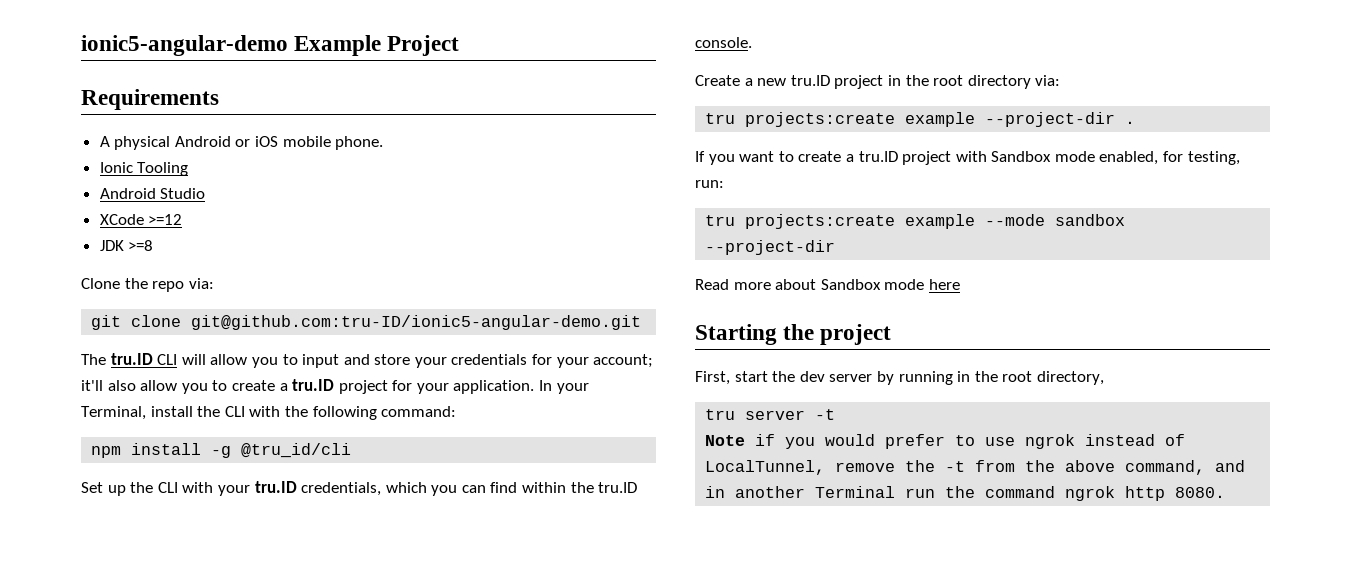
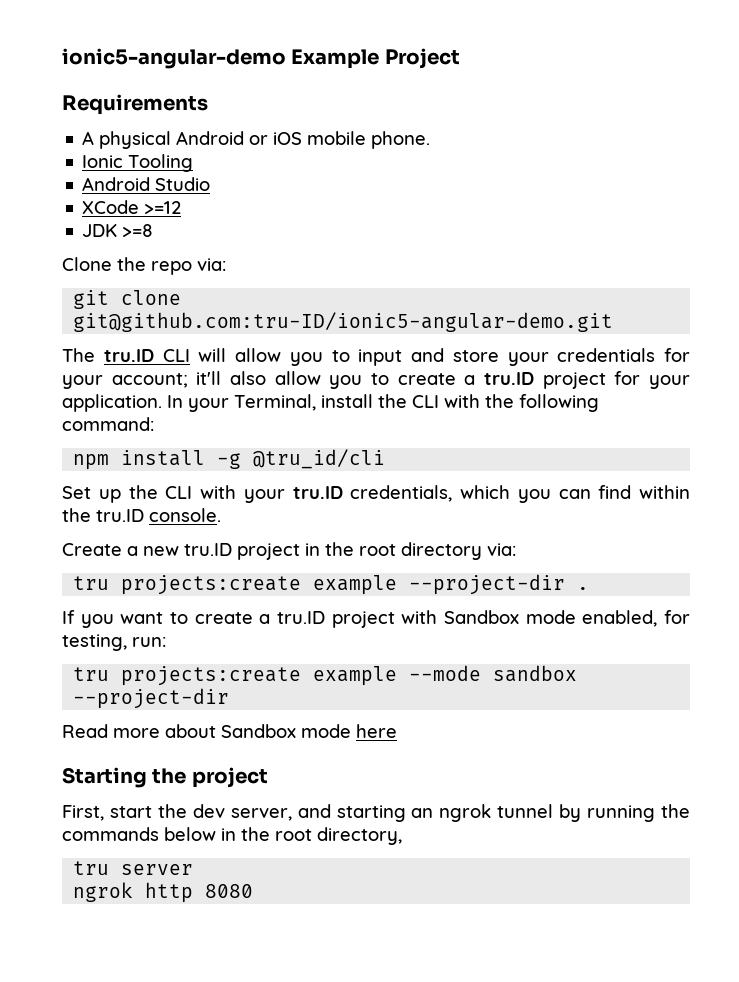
- First, start the dev server by running in the root directory,
+ First, start the dev server, and starting an ngrok tunnel by running the commands below in the root directory,
- tru server -t
- Note if you would prefer to use ngrok instead of LocalTunnel, remove the -t from the above command, and in another Terminal run the command ngrok http 8080.
+ tru server
+ ngrok http 8080

